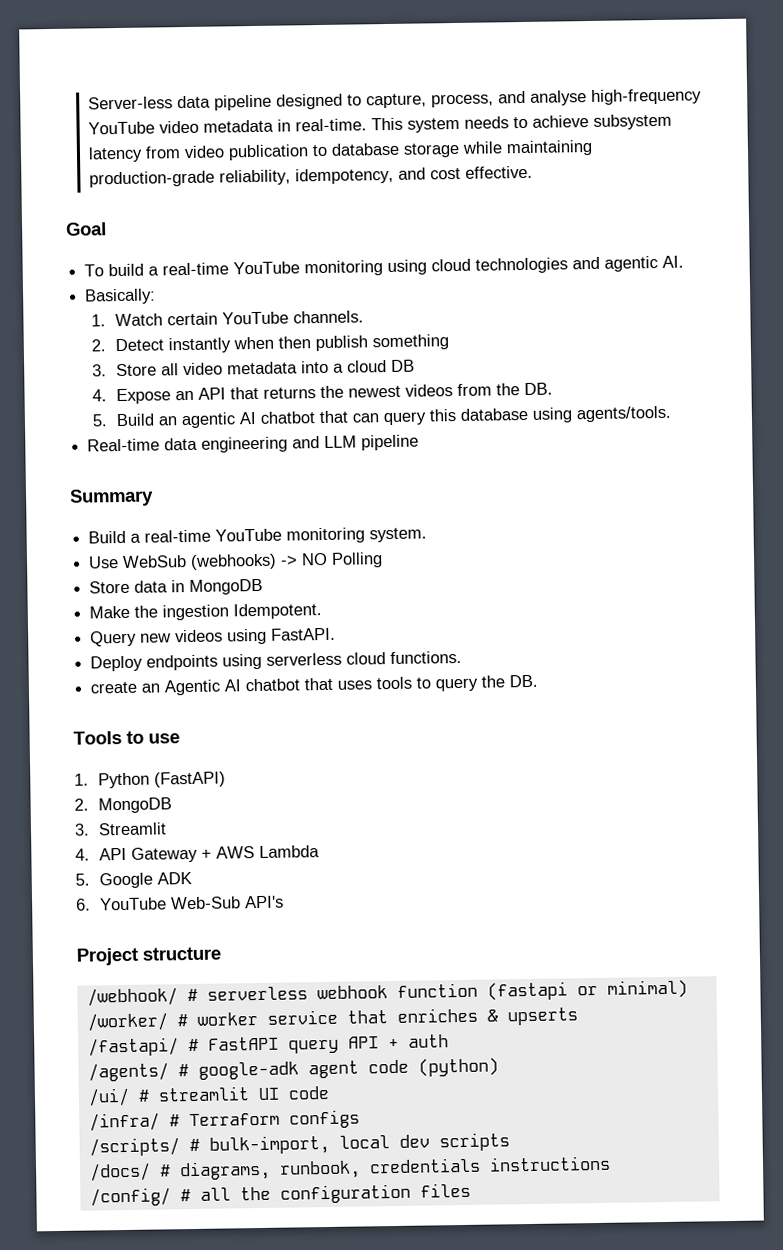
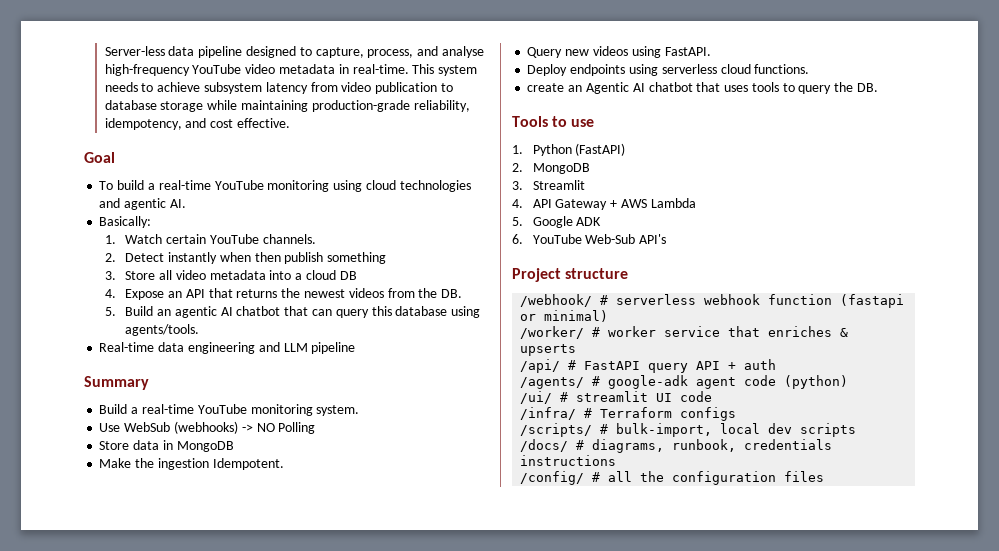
- /fastapi/ # FastAPI query API + auth
+ /api/ # FastAPI query API + auth

